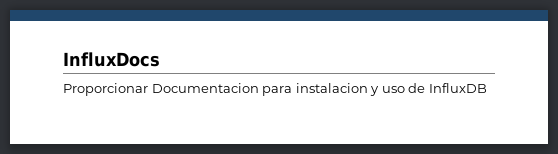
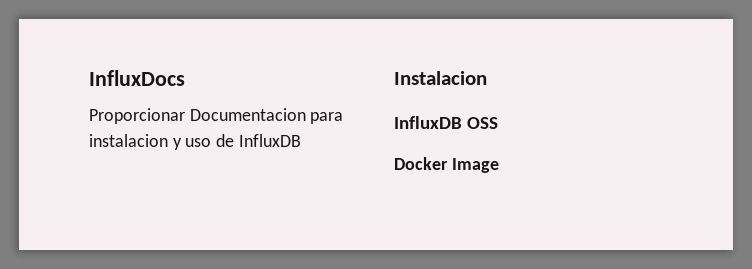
+ Instalacion
+ InfluxDB OSS
+ Docker Image

